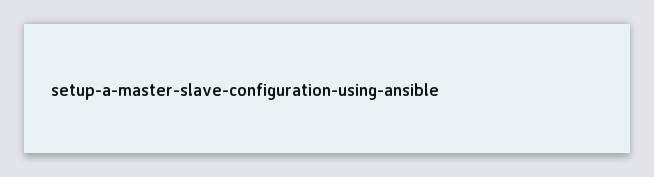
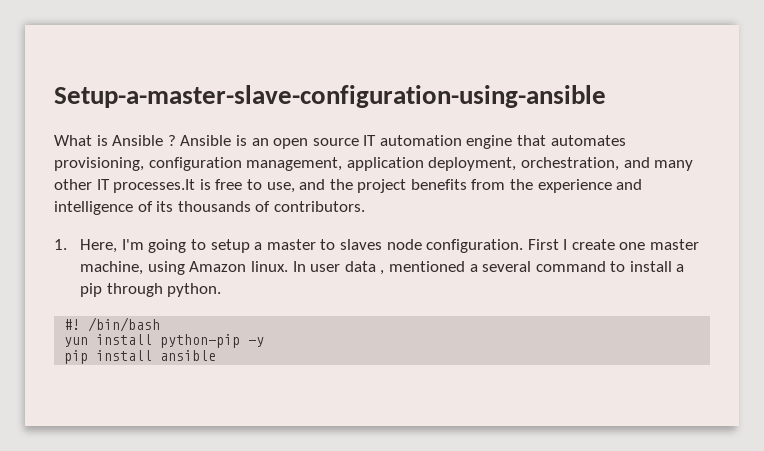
- setup-a-master-slave-configuration-using-ansible
+ Setup-a-master-slave-configuration-using-ansible
+ What is Ansible ? Ansible is an open source IT automation engine that automates provisioning, configuration management, application deployment, orchestration, and many other IT processes.It is free to use, and the project benefits from the experience and intelligence of its thousands of contributors.
+ 1. Here, I'm going to setup a master to slaves node configuration. First I create one master machine, using Amazon linux. In user data , mentioned a several command to install a pip through python.
+ #! /bin/bash
+ yun install python-pip -y
+ pip install ansible

